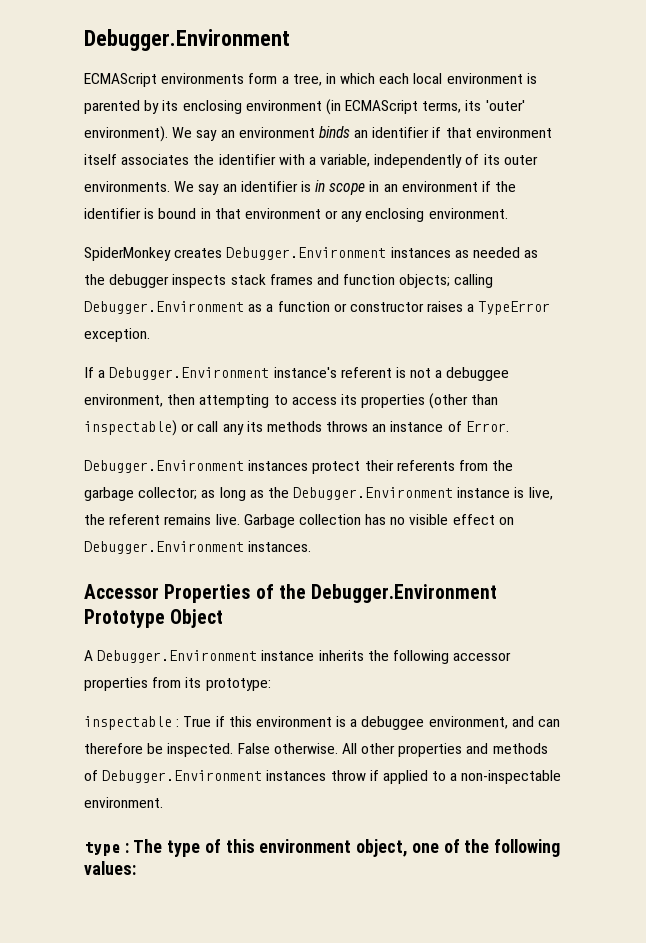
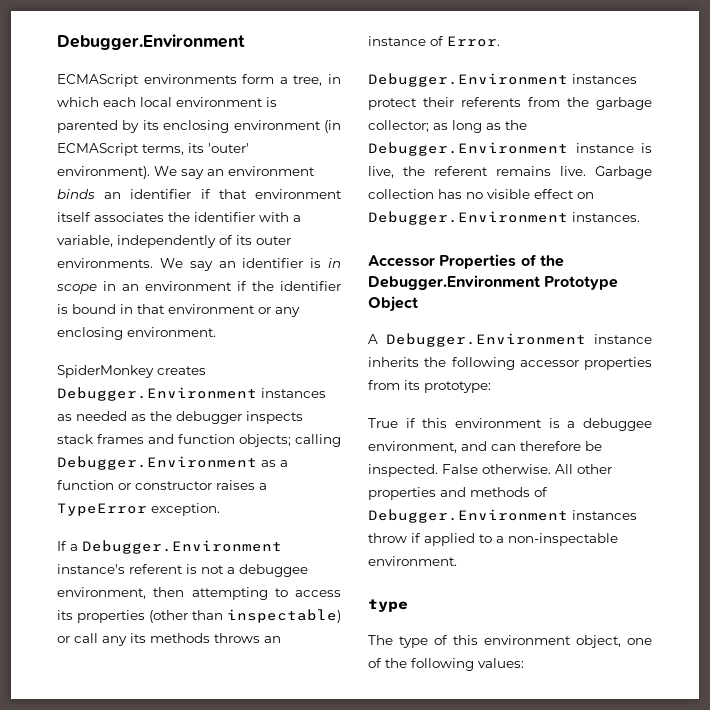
- inspectable : True if this environment is a debuggee environment, and can therefore be inspected.
+ True if this environment is a debuggee environment, and can therefore be inspected.
  All other properties and methods of Debugger.Environment instances throw if applied to a non-inspectable environment.
- type : The type of this environment object, one of the following values:
+ type
+ The type of this environment object, one of the following values:

